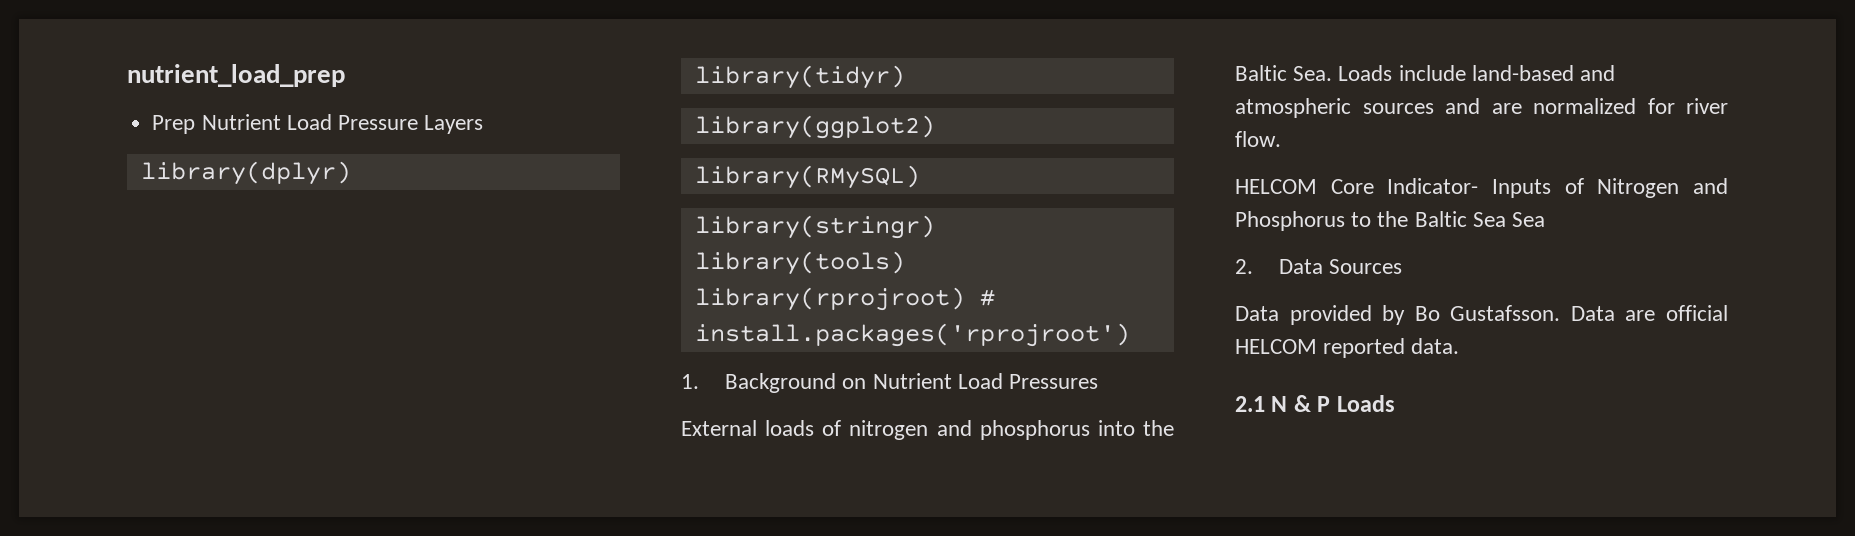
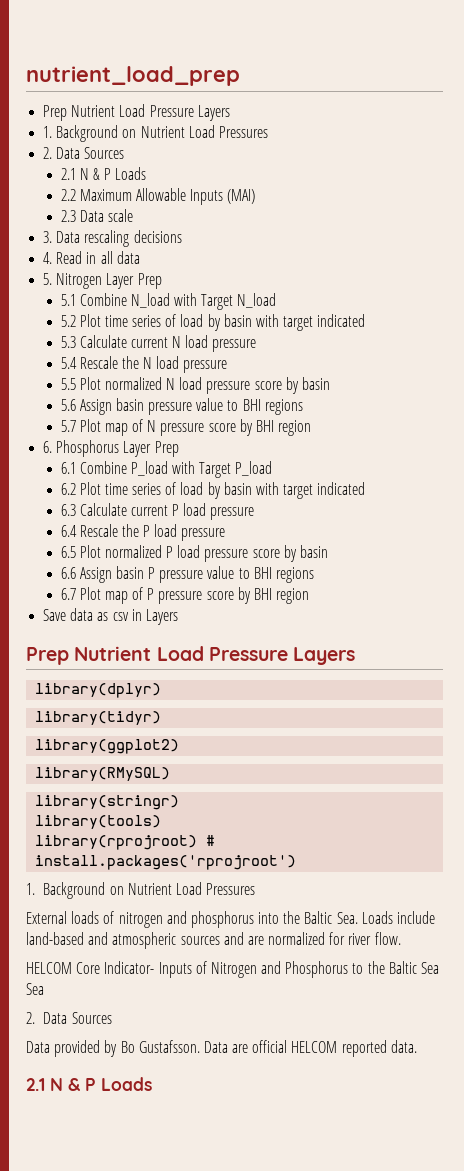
  nutrient_load_prep
+ Prep Nutrient Load Pressure Layers
+ 1. Background on Nutrient Load Pressures
+ 2. Data Sources
+ 2.1 N & P Loads
+ 2.2 Maximum Allowable Inputs (MAI)
+ 2.3 Data scale
+ 3. Data rescaling decisions
+ 4. Read in all data
+ 5. Nitrogen Layer Prep
+ 5.1 Combine N_load with Target N_load
+ 5.2 Plot time series of load by basin with target indicated
+ 5.3 Calculate current N load pressure
+ 5.4 Rescale the N load pressure
+ 5.5 Plot normalized N load pressure score by basin
+ 5.6 Assign basin pressure value to BHI regions
+ 5.7 Plot map of N pressure score by BHI region
+ 6. Phosphorus Layer Prep
+ 6.1 Combine P_load with Target P_load
+ 6.2 Plot time series of load by basin with target indicated
+ 6.3 Calculate current P load pressure
+ 6.4 Rescale the P load pressure
+ 6.5 Plot normalized P load pressure score by basin
+ 6.6 Assign basin P pressure value to BHI regions
+ 6.7 Plot map of P pressure score by BHI region
+ Save data as csv in Layers

